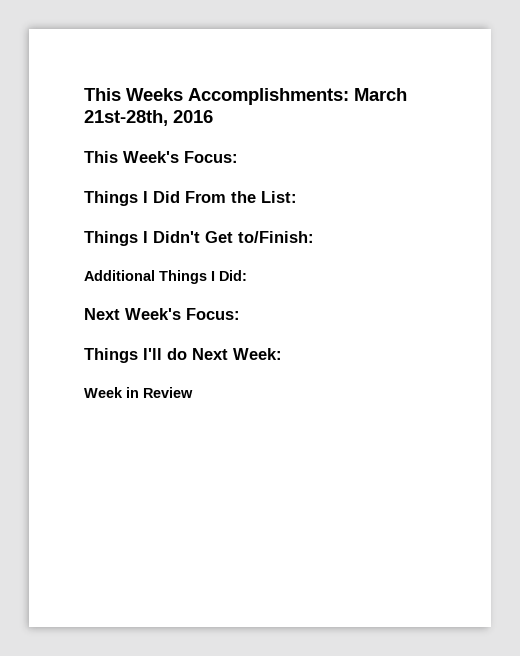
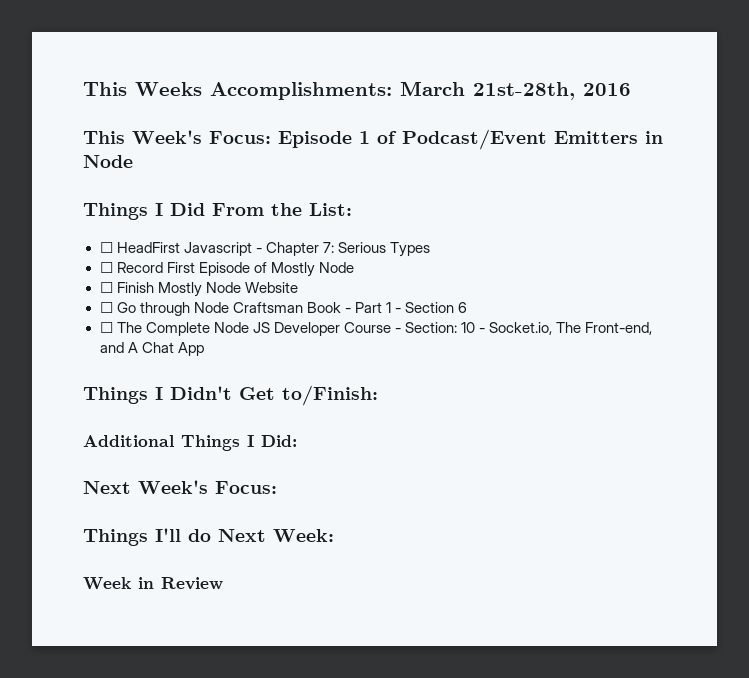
- This Week's Focus:
+ This Week's Focus: Episode 1 of Podcast/Event Emitters in Node
+ ☐ HeadFirst Javascript - Chapter 7: Serious Types
+ ☐ Record First Episode of Mostly Node
+ ☐ Finish Mostly Node Website
+ ☐ Go through Node Craftsman Book - Part 1 - Section 6
+ ☐ The Complete Node JS Developer Course - Section: 10 - Socket.io, The Front-end, and A Chat App

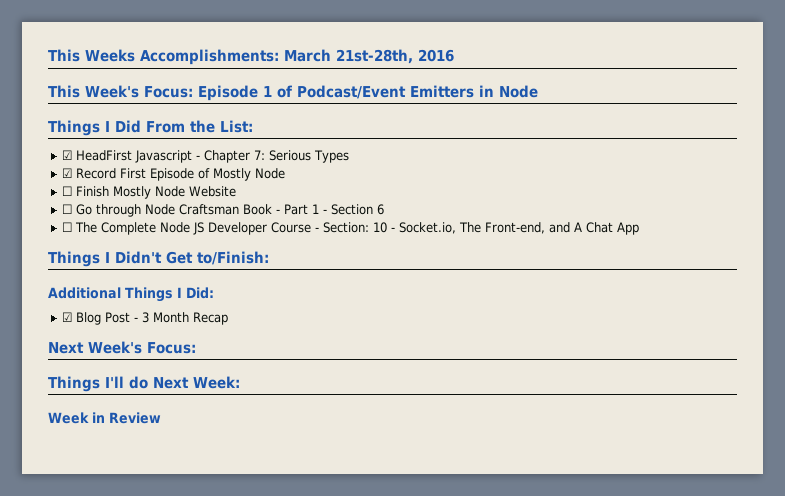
- ☐ HeadFirst Javascript - Chapter 7: Serious Types
+ ☑ HeadFirst Javascript - Chapter 7: Serious Types
- ☐ Record First Episode of Mostly Node
+ ☑ Record First Episode of Mostly Node
+ ☑ Blog Post - 3 Month Recap

